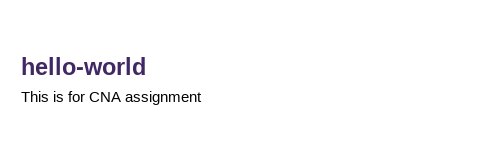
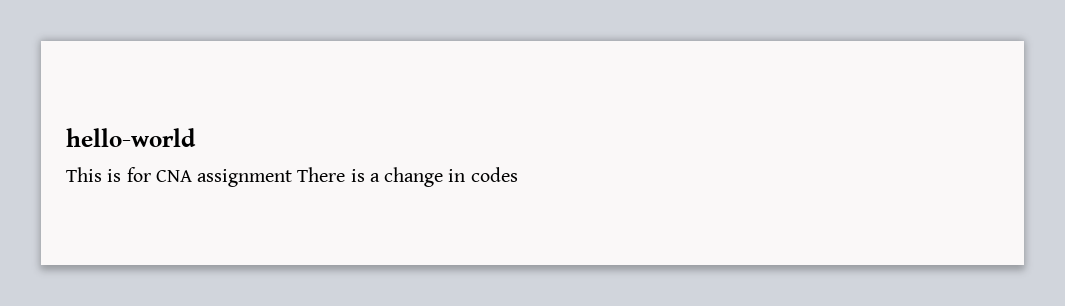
- This is for CNA assignment
+ This is for CNA assignment There is a change in codes

